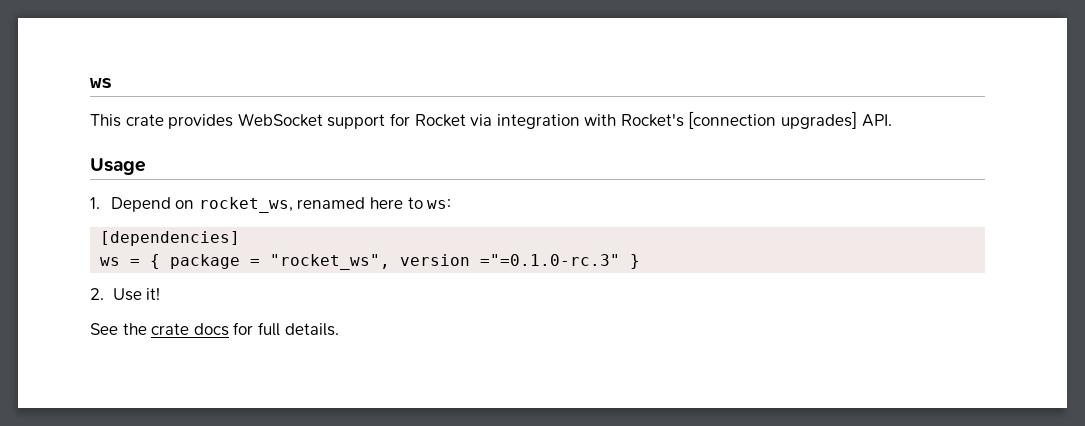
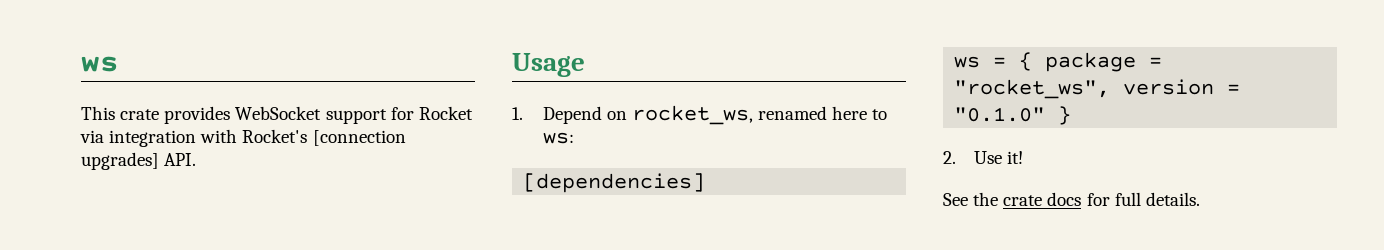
- ws = { package = "rocket_ws", version ="=0.1.0-rc.3" }
+ ws = { package = "rocket_ws", version = "0.1.0" }

